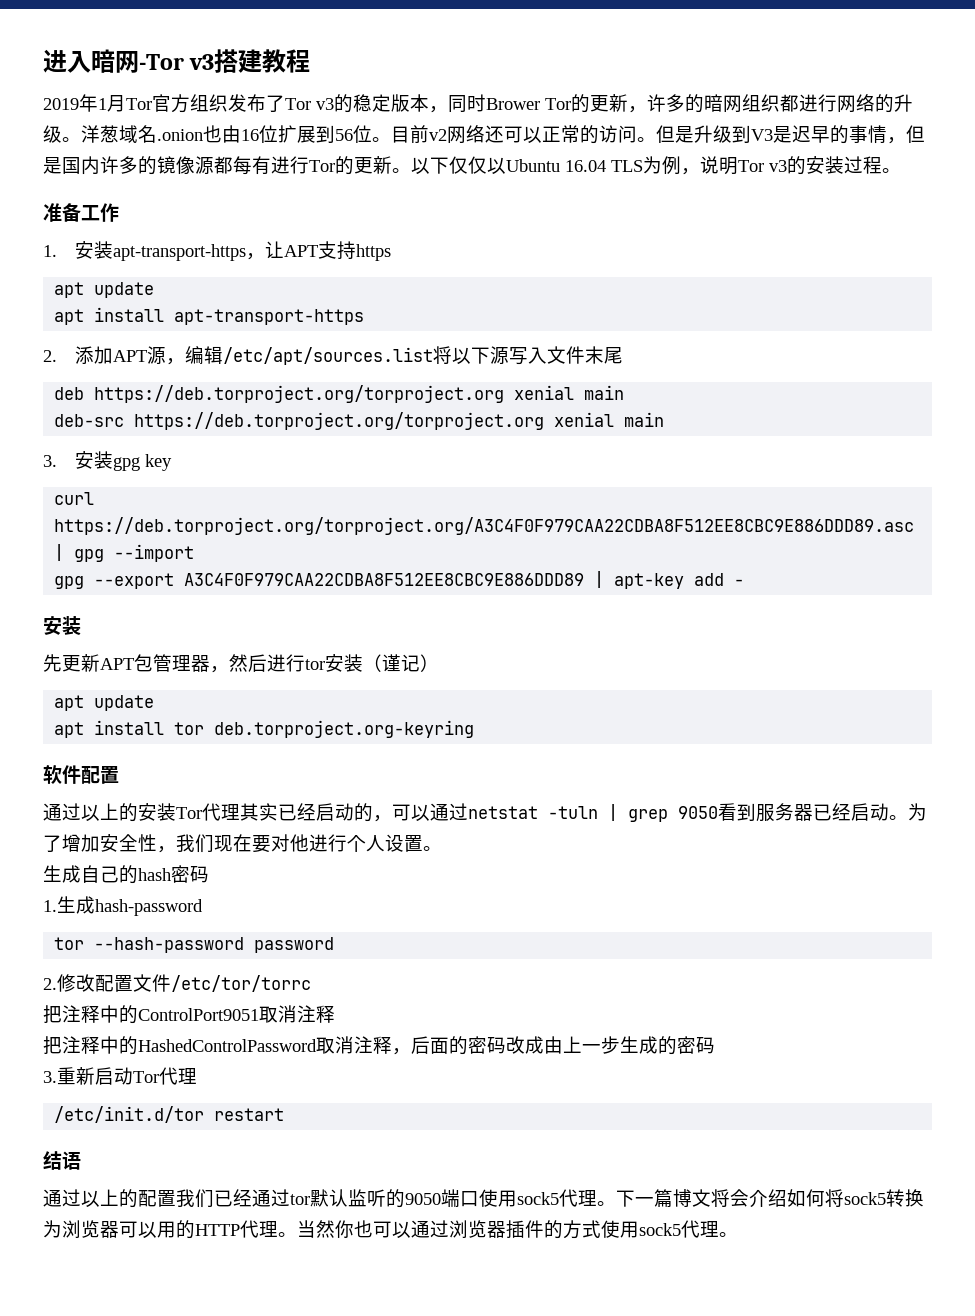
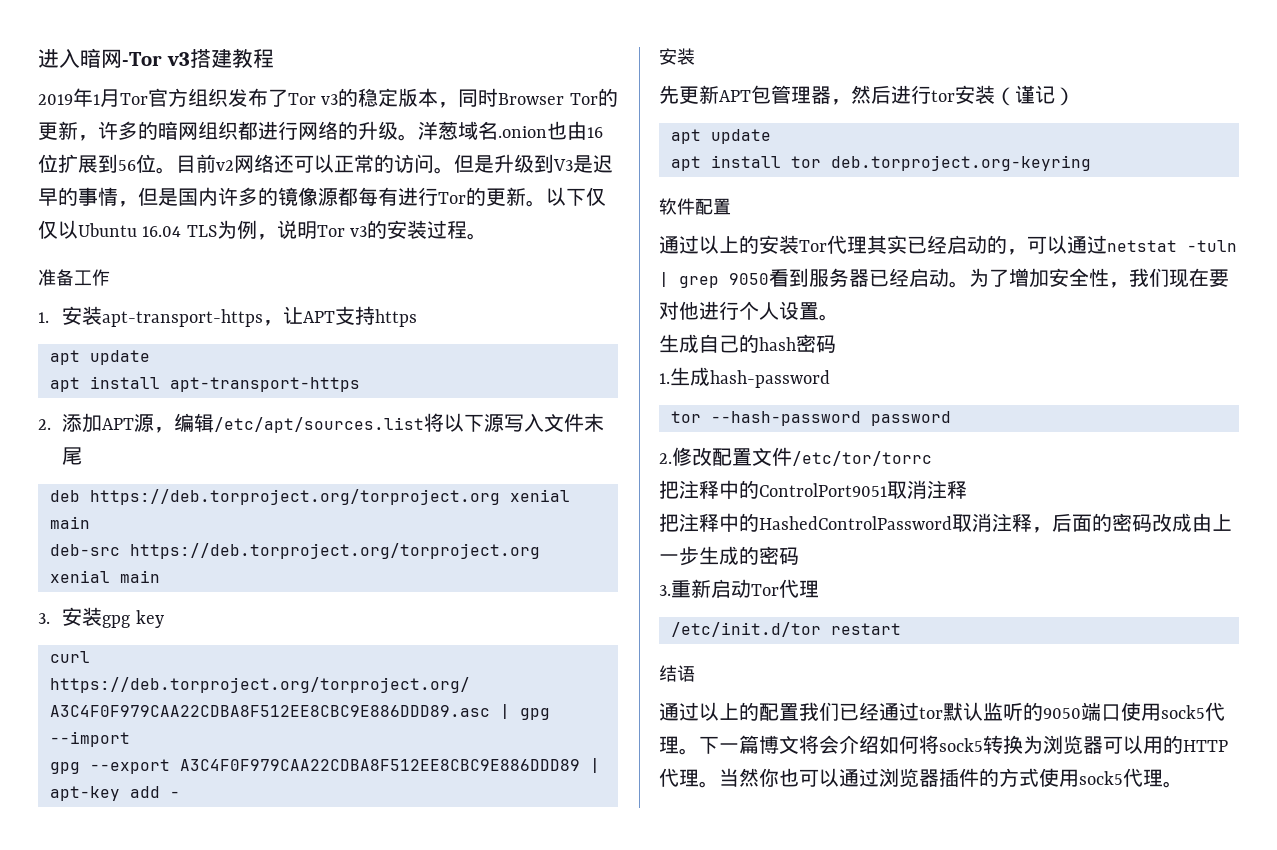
- 2019年1月Tor官方组织发布了Tor v3的稳定版本，同时Brower Tor的更新，许多的暗网组织都进行网络的升级。
+ 2019年1月Tor官方组织发布了Tor v3的稳定版本，同时Browser Tor的更新，许多的暗网组织都进行网络的升级。

